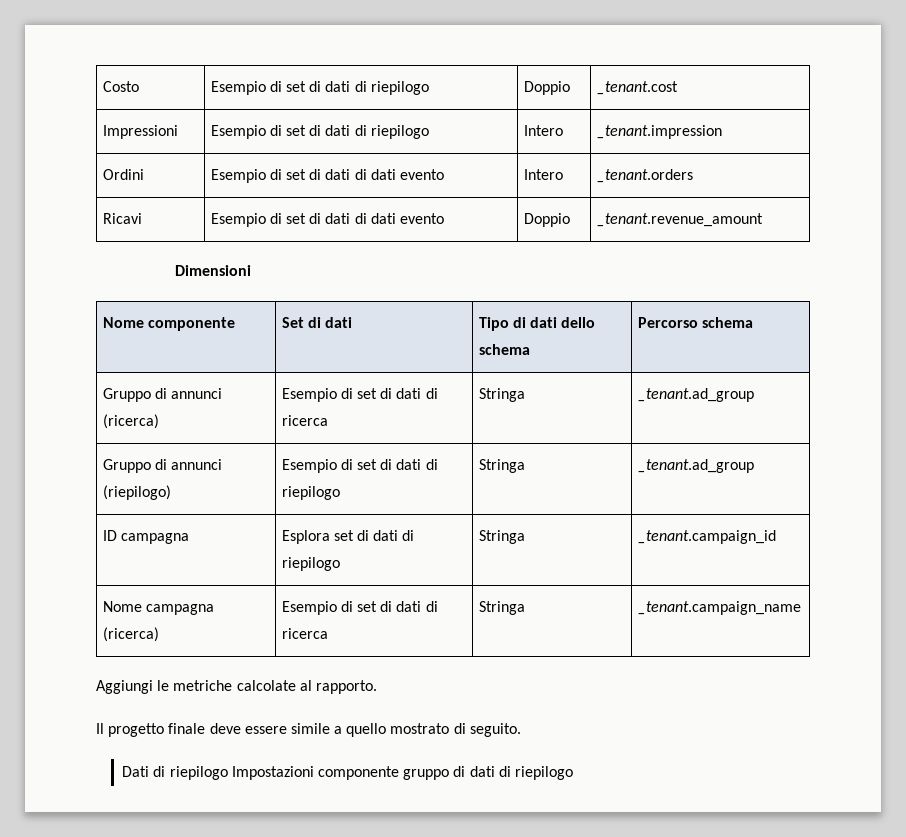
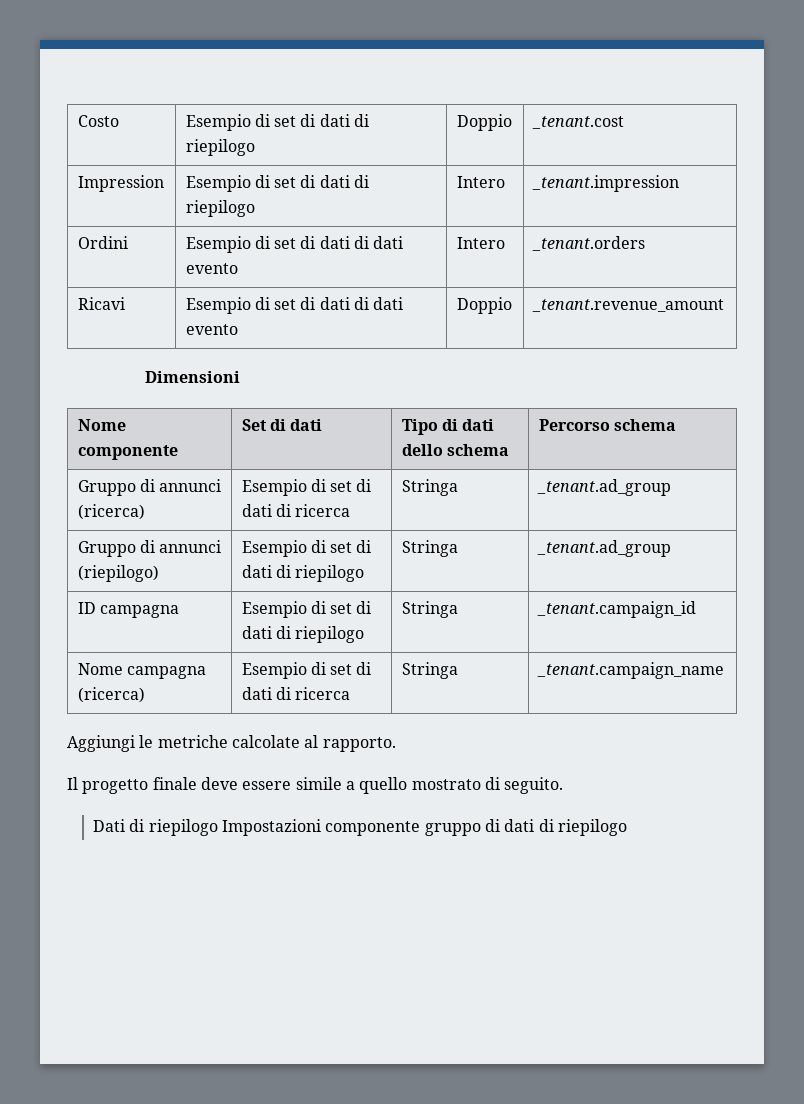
- Impressioni | Esempio di set di dati di riepilogo | Intero | _tenant.impression
+ Impression | Esempio di set di dati di riepilogo | Intero | _tenant.impression
- ID campagna | Esplora set di dati di riepilogo | Stringa | _tenant.campaign_id
+ ID campagna | Esempio di set di dati di riepilogo | Stringa | _tenant.campaign_id

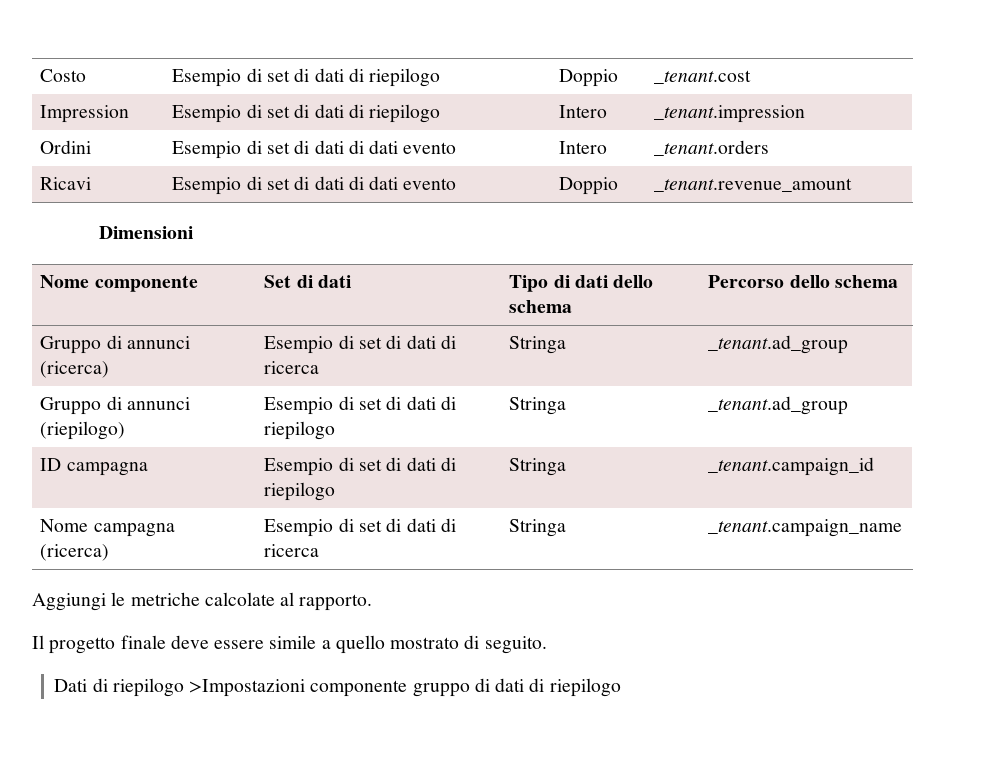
- Nome componente | Set di dati | Tipo di dati dello schema | Percorso schema
+ Nome componente | Set di dati | Tipo di dati dello schema | Percorso dello schema
- Dati di riepilogo Impostazioni componente gruppo di dati di riepilogo
+ Dati di riepilogo >Impostazioni componente gruppo di dati di riepilogo

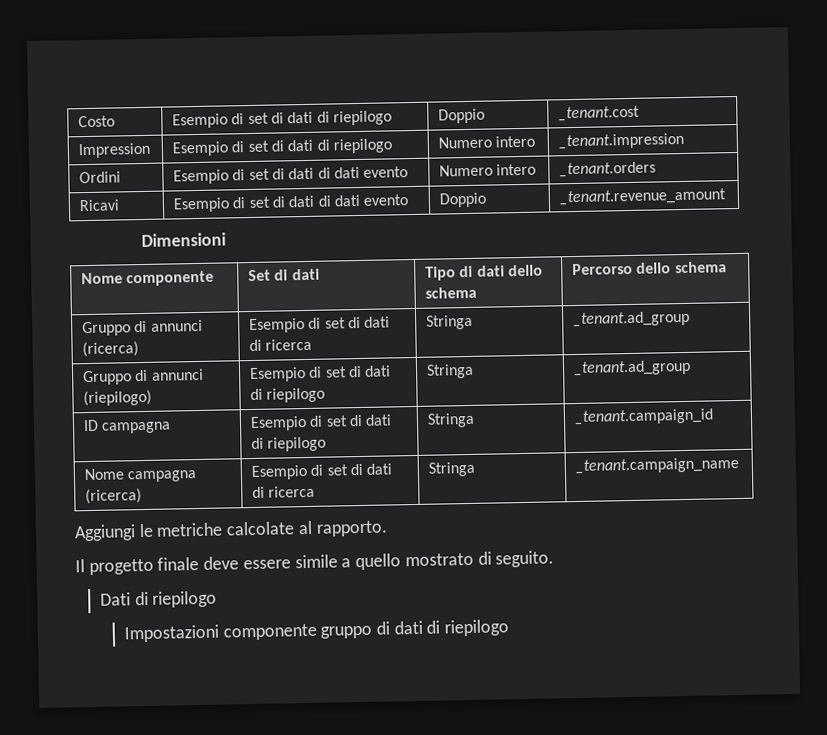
- Impression | Esempio di set di dati di riepilogo | Intero | _tenant.impression
+ Impression | Esempio di set di dati di riepilogo | Numero intero | _tenant.impression
- Ordini | Esempio di set di dati di dati evento | Intero | _tenant.orders
+ Ordini | Esempio di set di dati di dati evento | Numero intero | _tenant.orders
- Dati di riepilogo >Impostazioni componente gruppo di dati di riepilogo
+ Dati di riepilogo
+ Impostazioni componente gruppo di dati di riepilogo

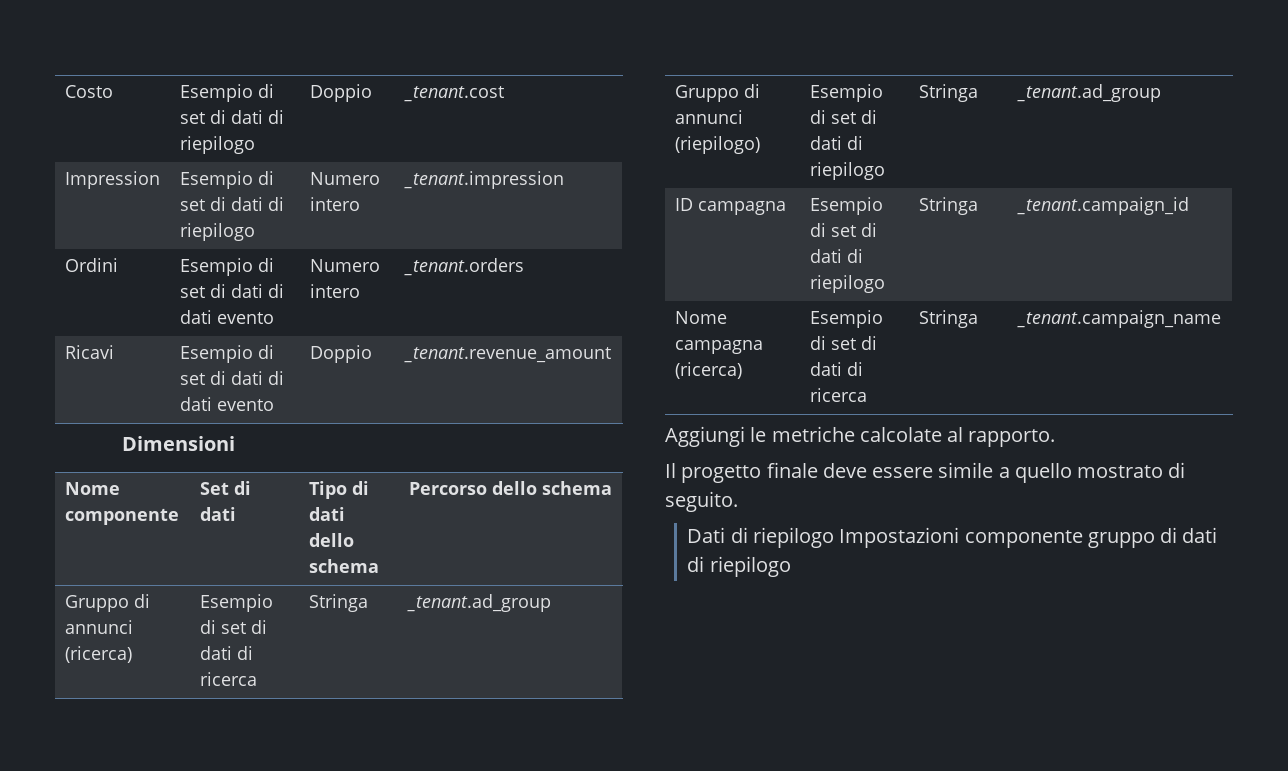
- Dati di riepilogo
- Impostazioni componente gruppo di dati di riepilogo
+ Dati di riepilogo Impostazioni componente gruppo di dati di riepilogo

